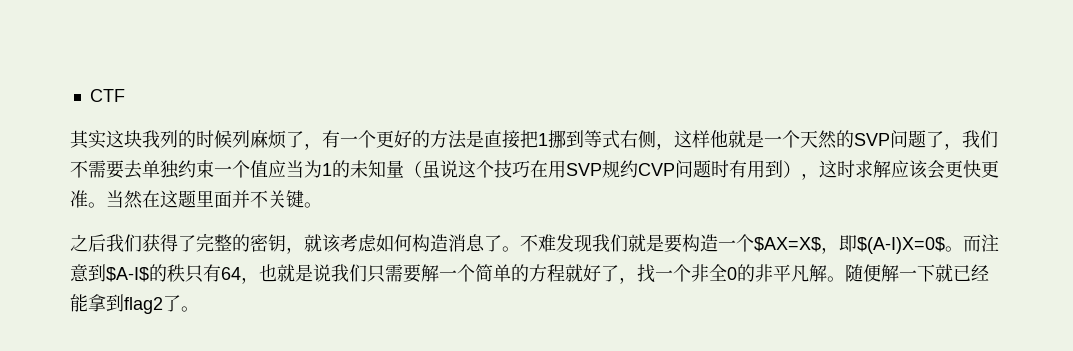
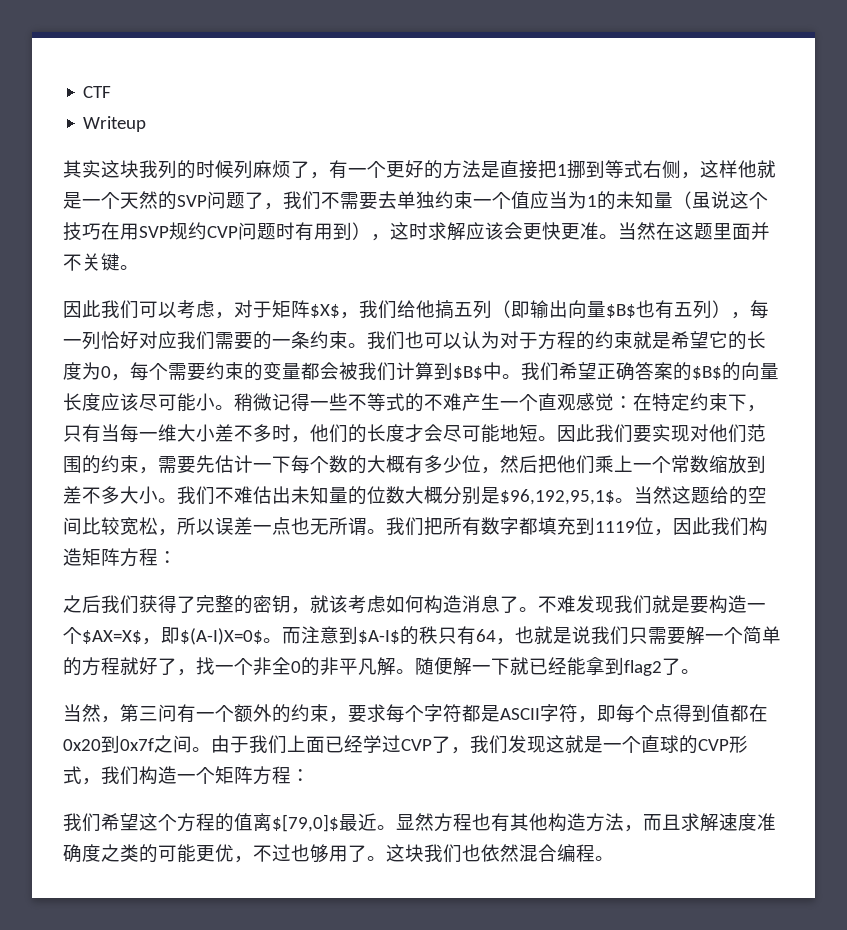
+ Writeup
+ 因此我们可以考虑，对于矩阵$X$，我们给他搞五列（即输出向量$B$也有五列），每一列恰好对应我们需要的一条约束。我们也可以认为对于方程的约束就是希望它的长度为0，每个需要约束的变量都会被我们计算到$B$中。我们希望正确答案的$B$的向量长度应该尽可能小。稍微记得一些不等式的不难产生一个直观感觉：在特定约束下，只有当每一维大小差不多时，他们的长度才会尽可能地短。因此我们要实现对他们范围的约束，需要先估计一下每个数的大概有多少位，然后把他们乘上一个常数缩放到差不多大小。我们不难估出未知量的位数大概分别是$96,192,95,1$。当然这题给的空间比较宽松，所以误差一点也无所谓。我们把所有数字都填充到1119位，因此我们构造矩阵方程：
+ 当然，第三问有一个额外的约束，要求每个字符都是ASCII字符，即每个点得到值都在0x20到0x7f之间。由于我们上面已经学过CVP了，我们发现这就是一个直球的CVP形式，我们构造一个矩阵方程：
+ 我们希望这个方程的值离$[79,0]$最近。显然方程也有其他构造方法，而且求解速度准确度之类的可能更优，不过也够用了。这块我们也依然混合编程。

